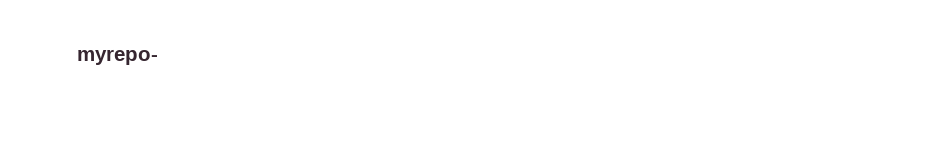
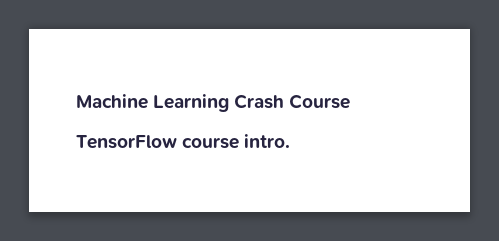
- myrepo-
+ Machine Learning Crash Course
+ TensorFlow course intro.

